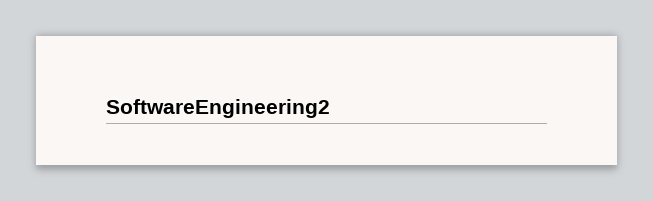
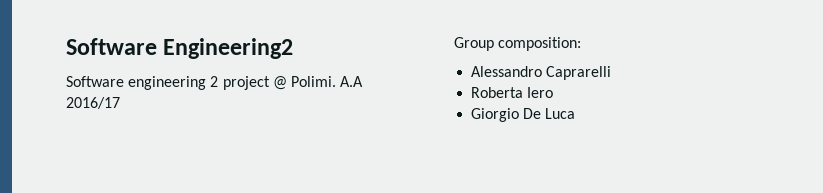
- SoftwareEngineering2
+ Software Engineering2
+ Software engineering 2 project @ Polimi. A.A 2016/17
+ Group composition:
+ Alessandro Caprarelli
+ Roberta Iero
+ Giorgio De Luca

